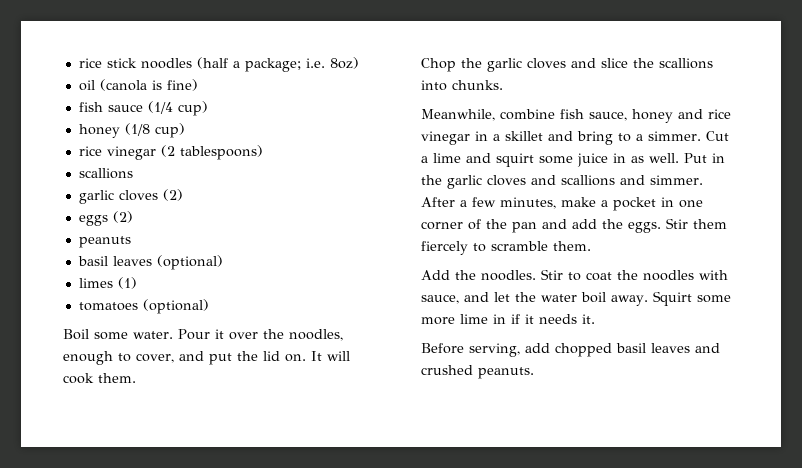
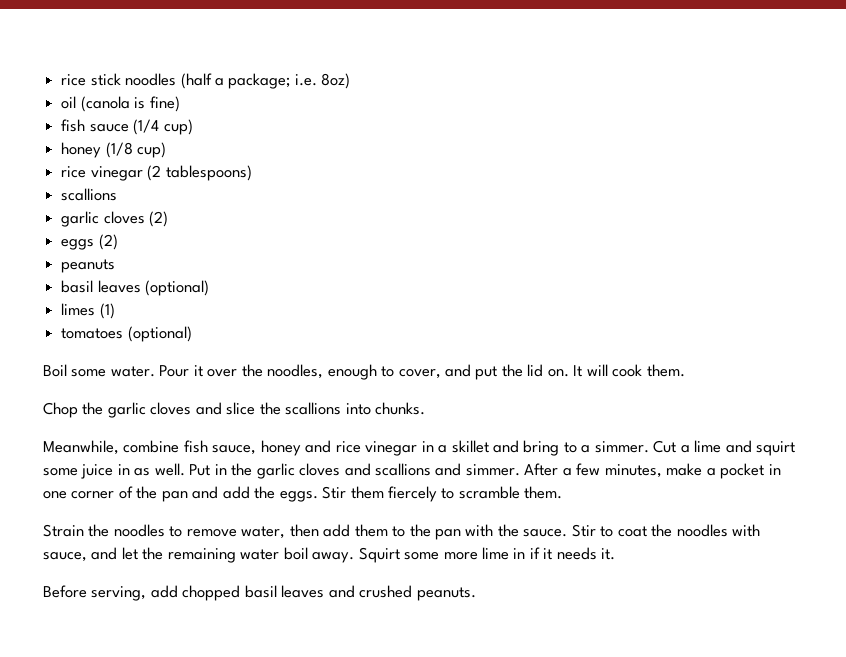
- Add the noodles.
+ Strain the noodles to remove water, then add them to the pan with the sauce.
- Stir to coat the noodles with sauce, and let the water boil away.
+ Stir to coat the noodles with sauce, and let the remaining water boil away.

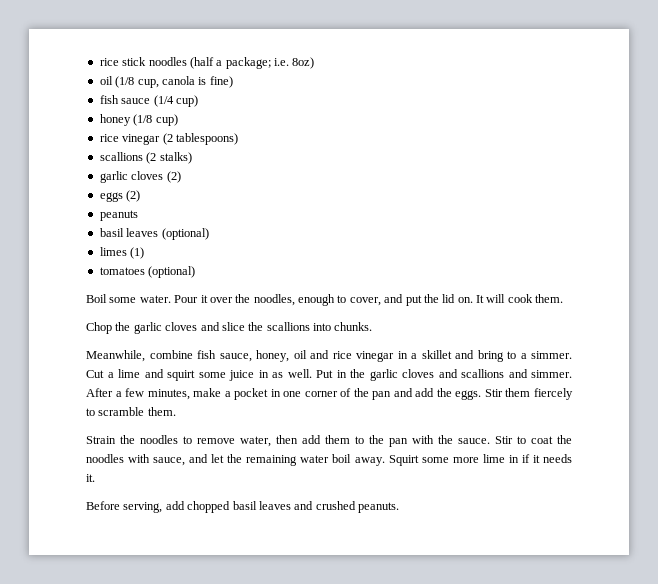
- oil (canola is fine)
+ oil (1/8 cup, canola is fine)
  rice vinegar (2 tablespoons)
- scallions
+ scallions (2 stalks)
- Meanwhile, combine fish sauce, honey and rice vinegar in a skillet and bring to a simmer.
+ Meanwhile, combine fish sauce, honey, oil and rice vinegar in a skillet and bring to a simmer.

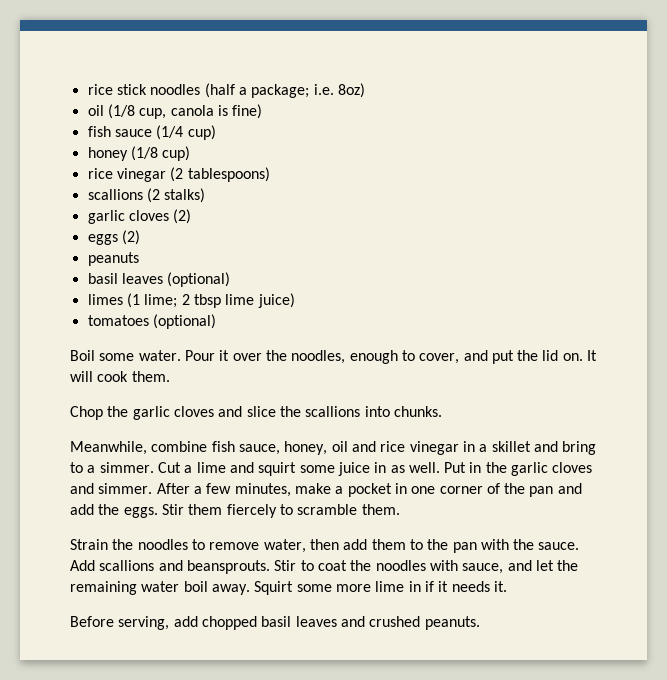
- limes (1)
+ limes (1 lime; 2 tbsp lime juice)
- Put in the garlic cloves and scallions and simmer.
+ Put in the garlic cloves and simmer.
+ Add scallions and beansprouts.

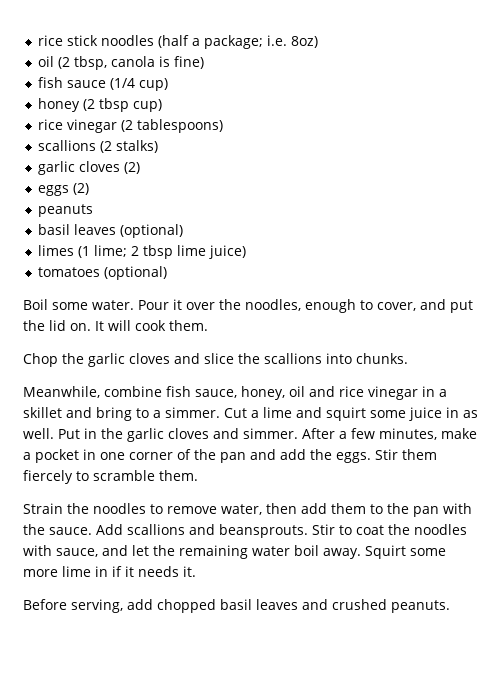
- oil (1/8 cup, canola is fine)
+ oil (2 tbsp, canola is fine)
- honey (1/8 cup)
+ honey (2 tbsp cup)

